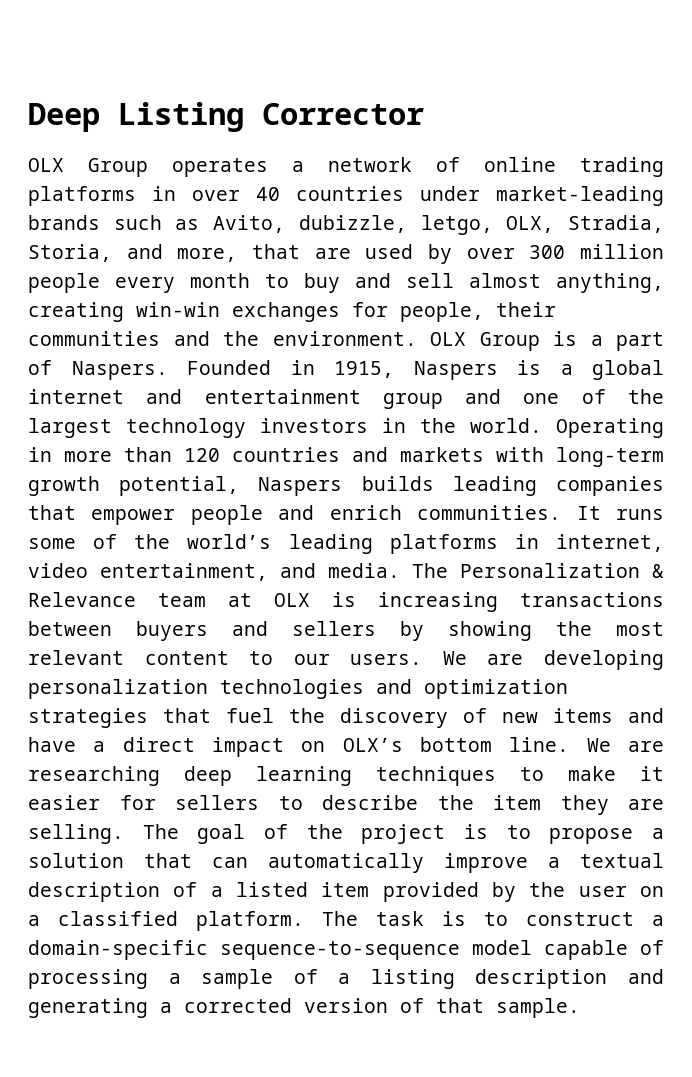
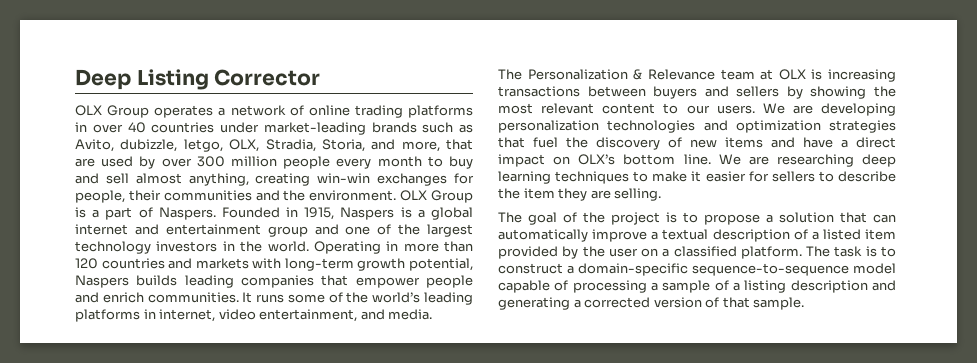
- It runs some of the world’s leading platforms in internet, video entertainment, and media. The Personalization & Relevance team at OLX is increasing transactions between buyers and sellers by showing the most relevant content to our users.
+ It runs some of the world’s leading platforms in internet, video entertainment, and media.
+ The Personalization & Relevance team at OLX is increasing transactions between buyers and sellers by showing the most relevant content to our users.
- We are researching deep learning techniques to make it easier for sellers to describe the item they are selling. The goal of the project is to propose a solution that can automatically improve a textual description of a listed item provided by the user on a classified platform.
+ We are researching deep learning techniques to make it easier for sellers to describe the item they are selling.
+ The goal of the project is to propose a solution that can automatically improve a textual description of a listed item provided by the user on a classified platform.

